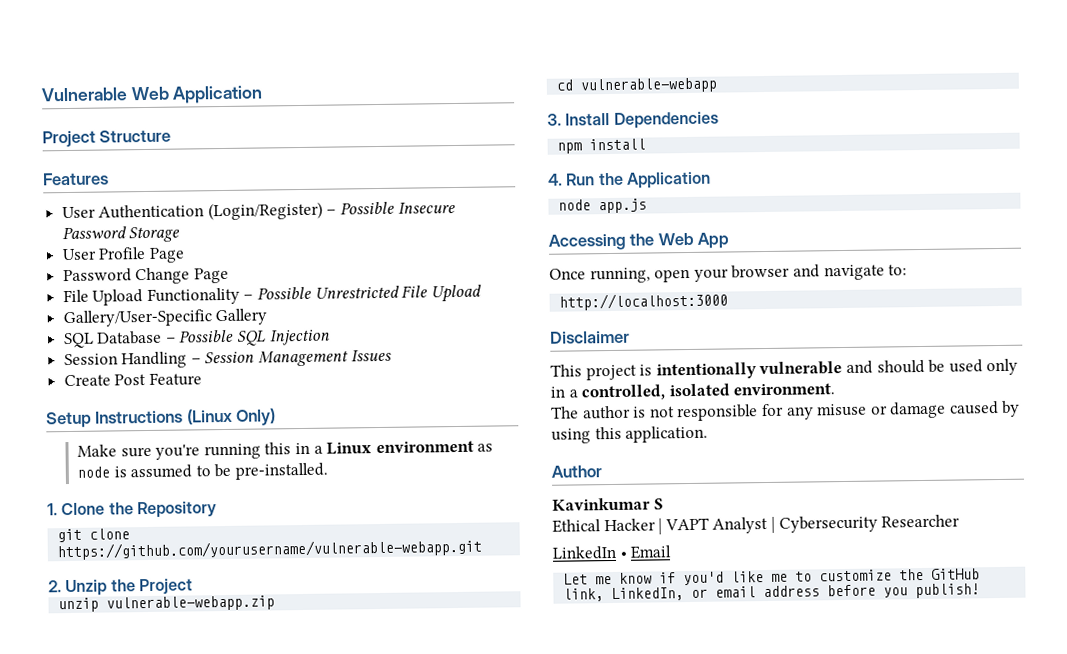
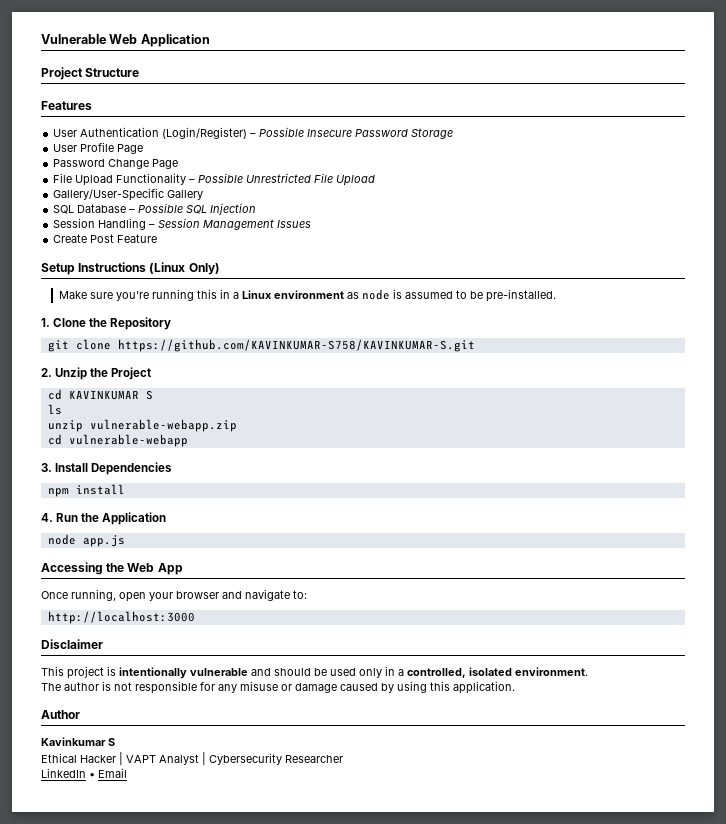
- git clone https://github.com/yourusername/vulnerable-webapp.git
+ git clone https://github.com/KAVINKUMAR-S758/KAVINKUMAR-S.git
+ cd KAVINKUMAR S
+ ls
- Let me know if you'd like me to customize the GitHub link, LinkedIn, or email address before you publish!

